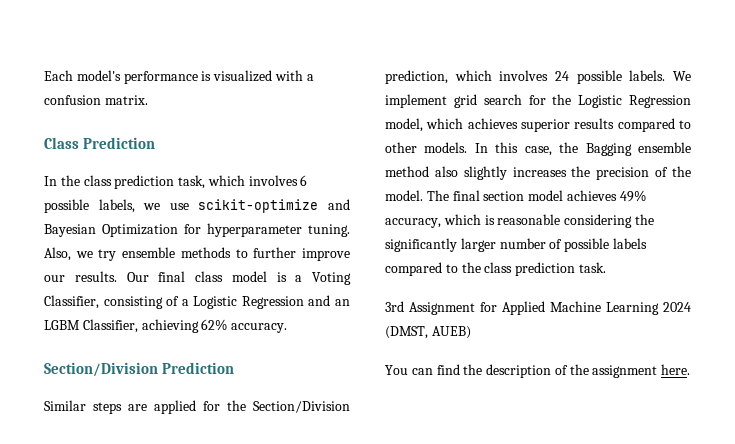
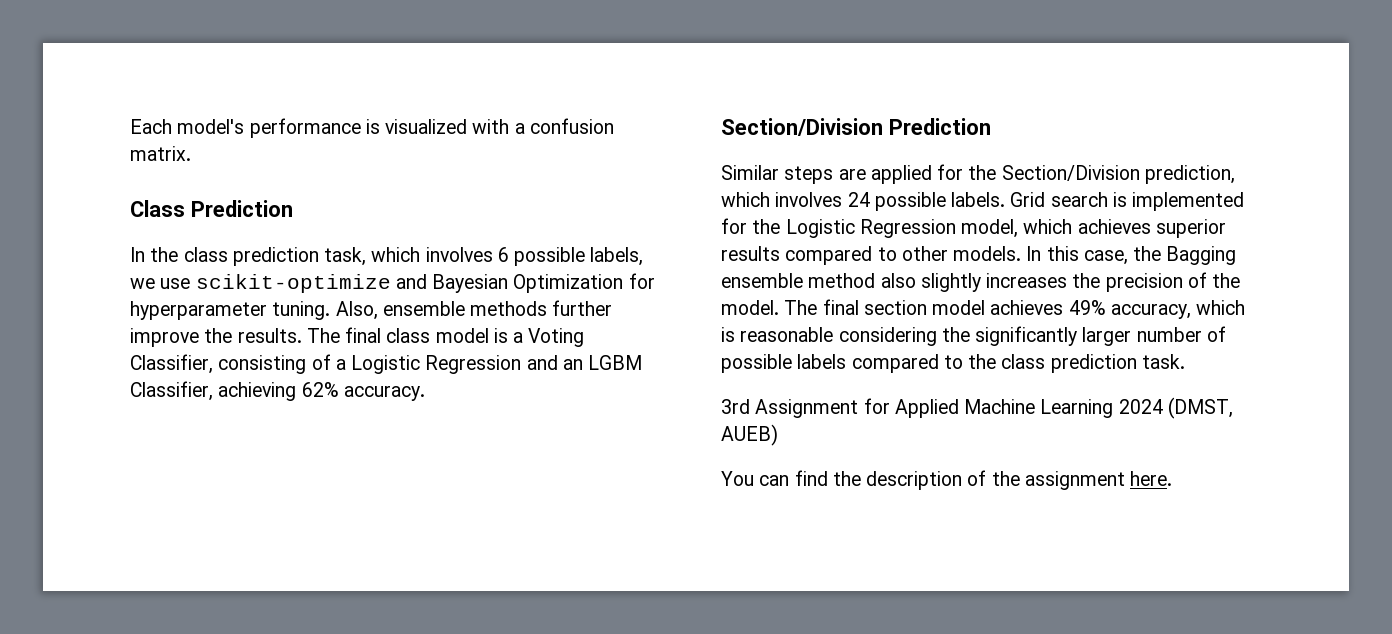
- Also, we try ensemble methods to further improve our results. Our final class model is a Voting Classifier, consisting of a Logistic Regression and an LGBM Classifier, achieving 62% accuracy.
+ Also, ensemble methods further improve the results. The final class model is a Voting Classifier, consisting of a Logistic Regression and an LGBM Classifier, achieving 62% accuracy.
- We implement grid search for the Logistic Regression model, which achieves superior results compared to other models.
+ Grid search is implemented for the Logistic Regression model, which achieves superior results compared to other models.

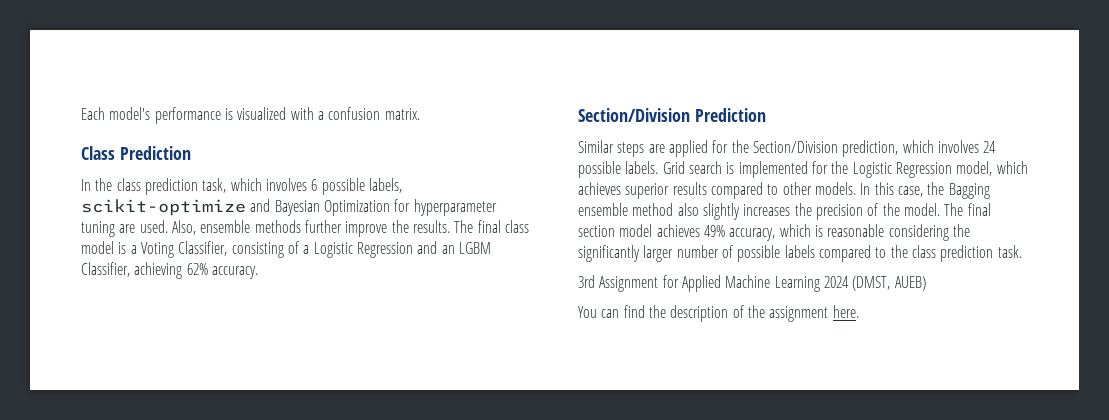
- In the class prediction task, which involves 6 possible labels, we use scikit-optimize and Bayesian Optimization for hyperparameter tuning.
+ In the class prediction task, which involves 6 possible labels, scikit-optimize and Bayesian Optimization for hyperparameter tuning are used.

